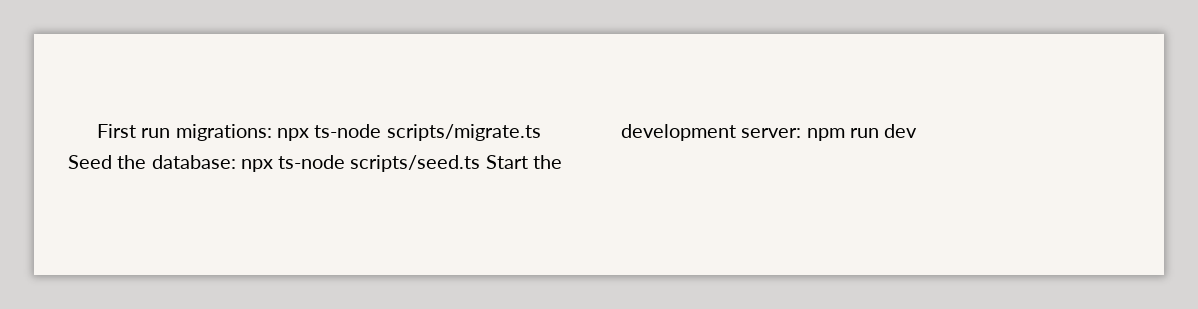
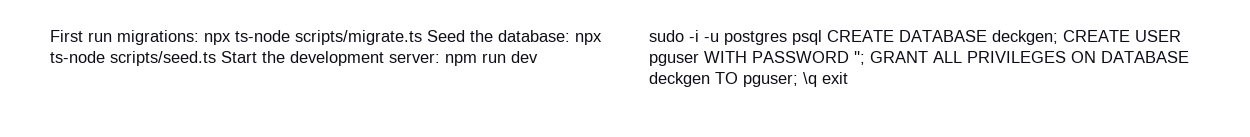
+ sudo -i -u postgres psql CREATE DATABASE deckgen; CREATE USER pguser WITH PASSWORD ''; GRANT ALL PRIVILEGES ON DATABASE deckgen TO pguser; \q exit

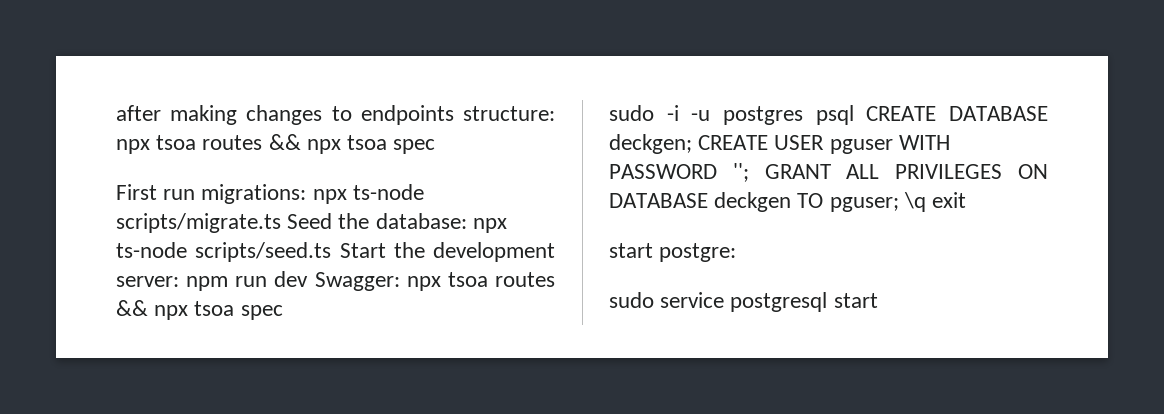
+ after making changes to endpoints structure: npx tsoa routes && npx tsoa spec
- First run migrations: npx ts-node scripts/migrate.ts Seed the database: npx ts-node scripts/seed.ts Start the development server: npm run dev
+ First run migrations: npx ts-node scripts/migrate.ts Seed the database: npx ts-node scripts/seed.ts Start the development server: npm run dev Swagger: npx tsoa routes && npx tsoa spec
+ start postgre:
+ sudo service postgresql start

